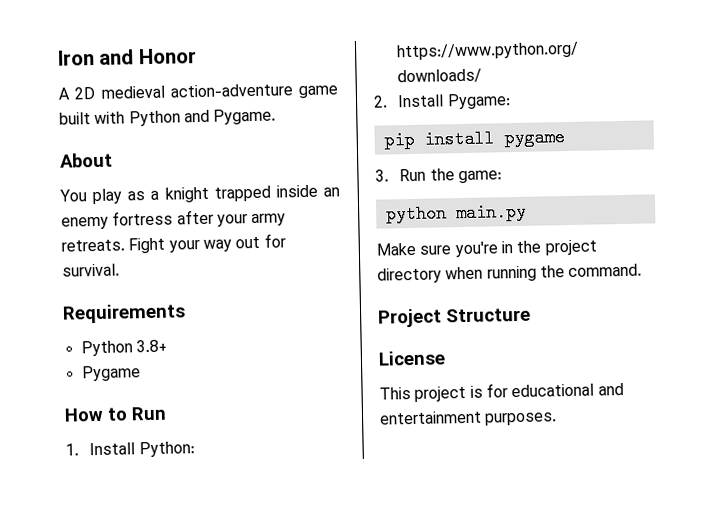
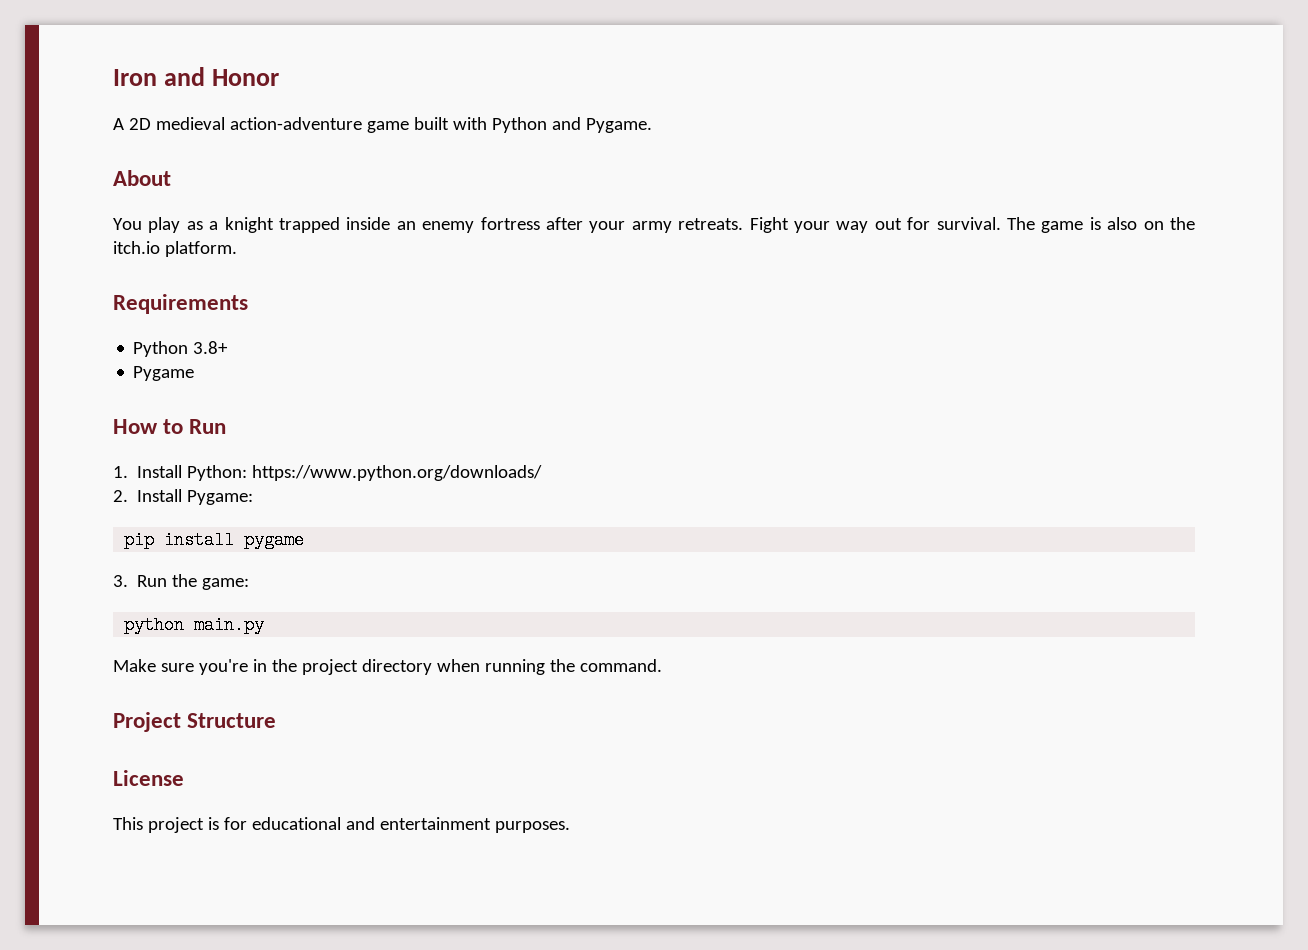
+ The game is also on the itch.io platform.

